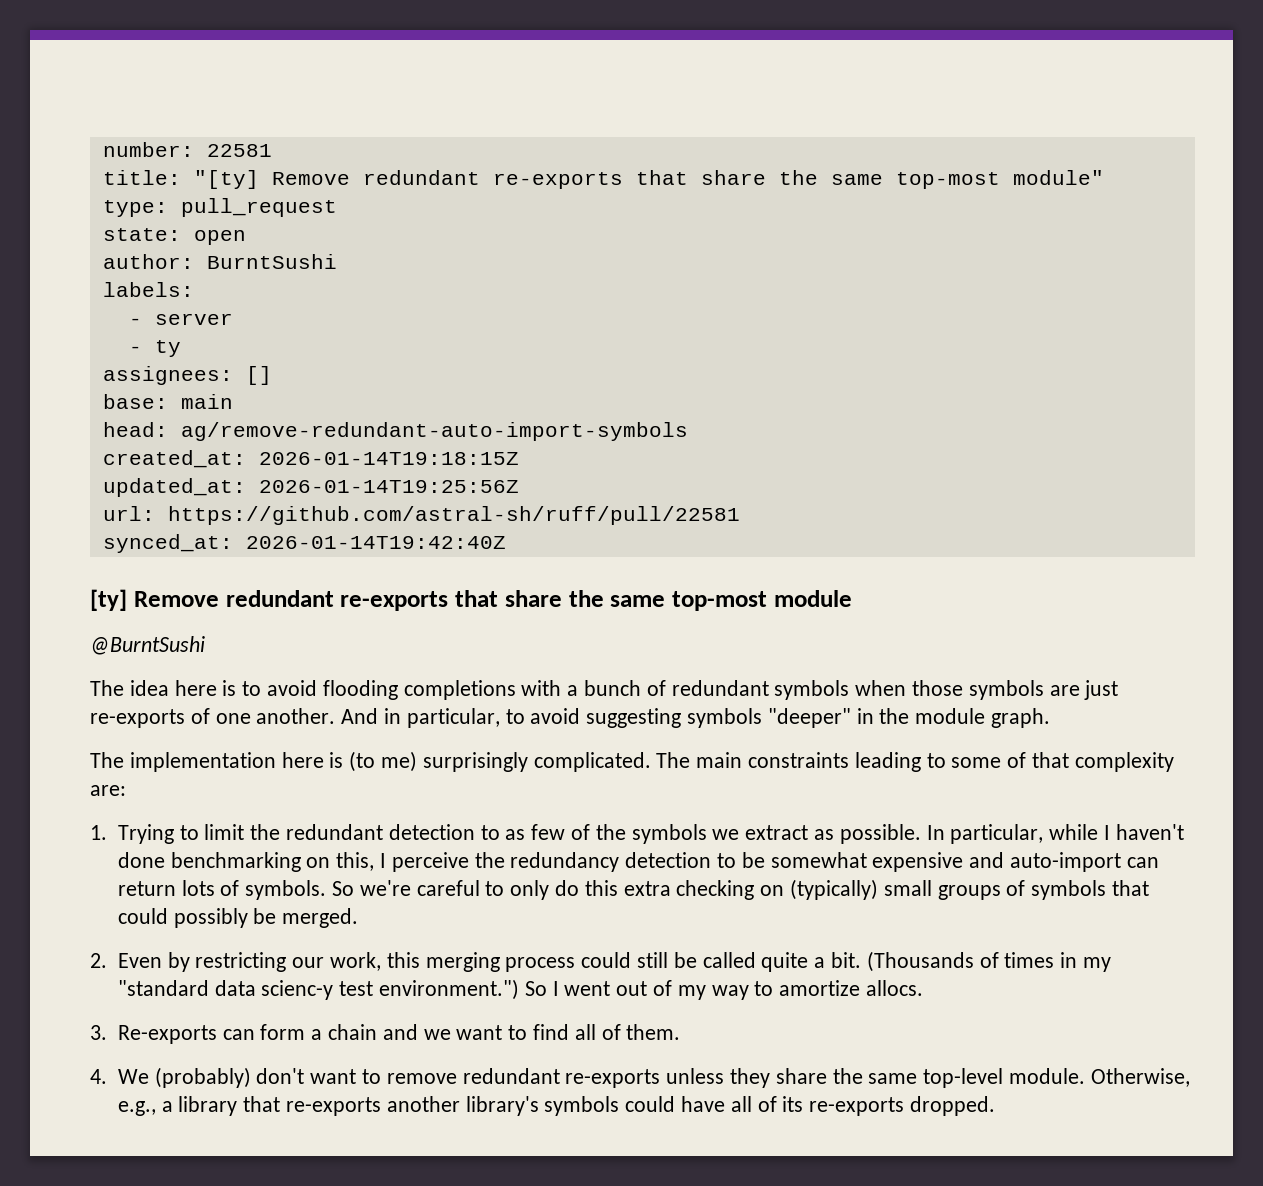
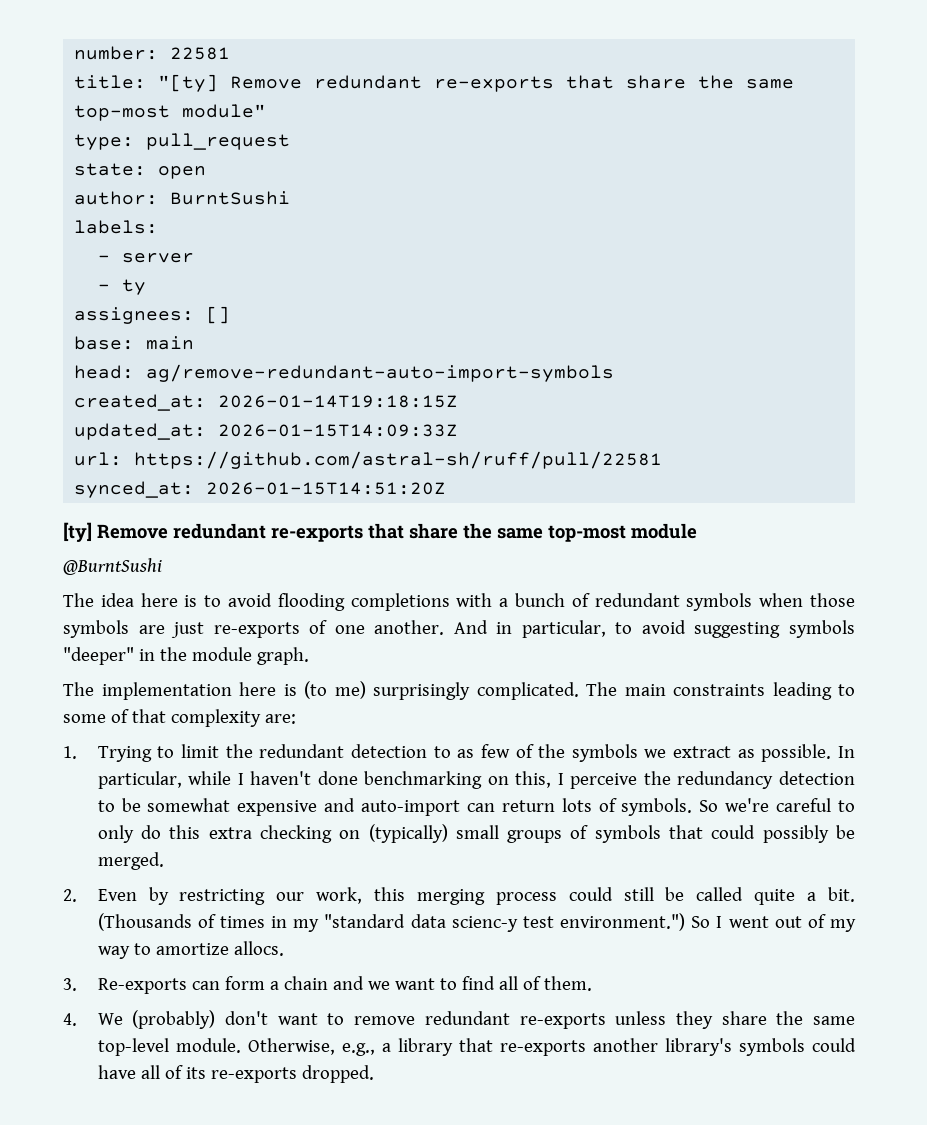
- updated_at: 2026-01-14T19:25:56Z
+ updated_at: 2026-01-15T14:09:33Z
- synced_at: 2026-01-14T19:42:40Z
+ synced_at: 2026-01-15T14:51:20Z

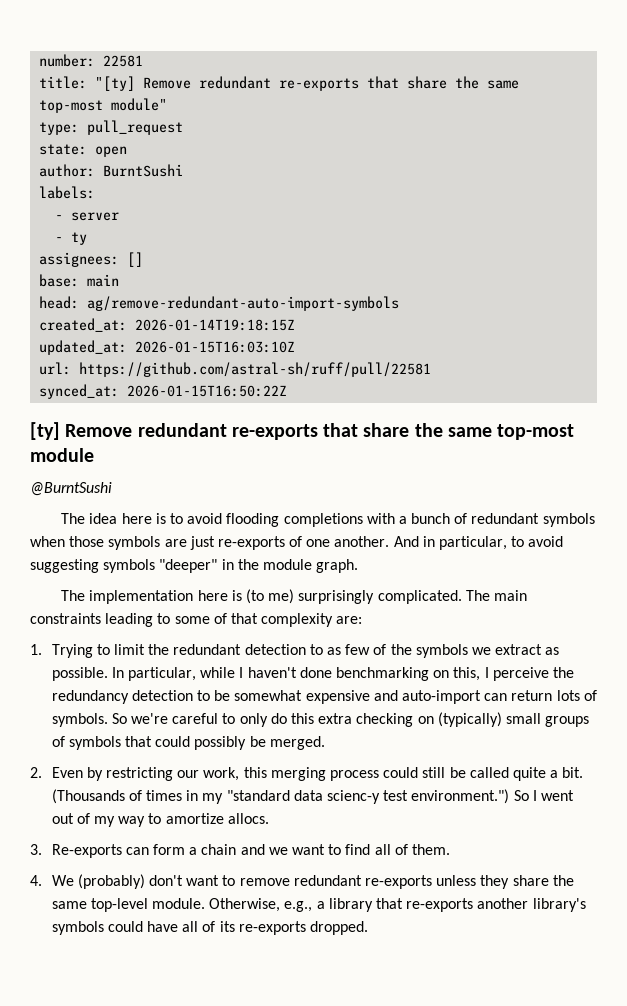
- updated_at: 2026-01-15T14:09:33Z
+ updated_at: 2026-01-15T16:03:10Z
- synced_at: 2026-01-15T14:51:20Z
+ synced_at: 2026-01-15T16:50:22Z

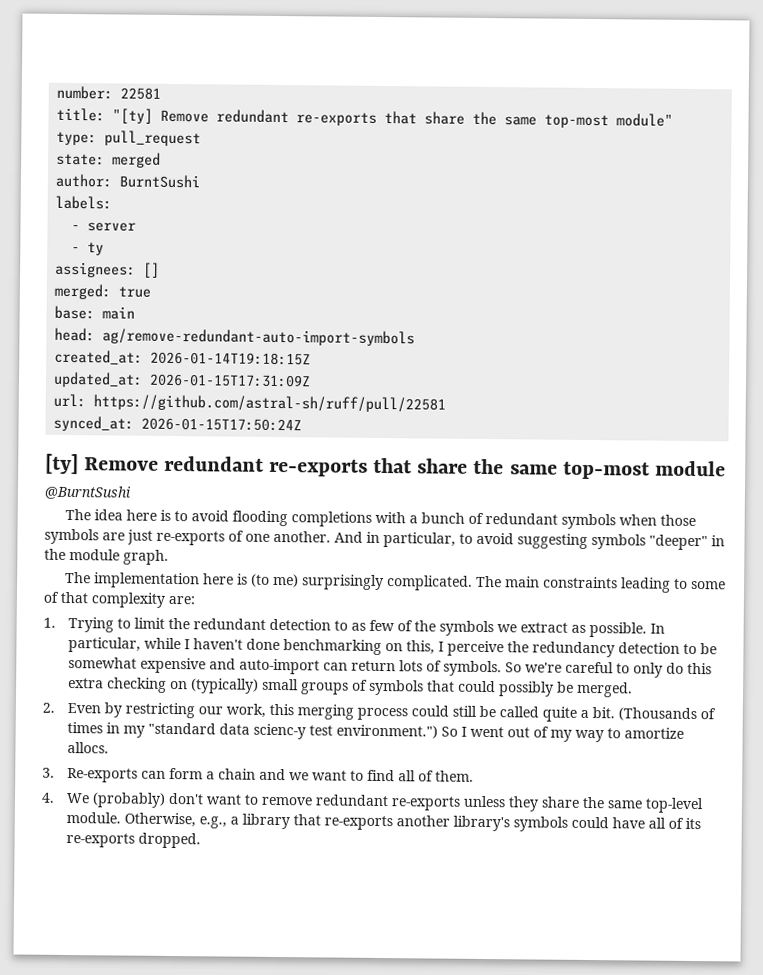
- state: open
+ state: merged
+ merged: true
- updated_at: 2026-01-15T16:03:10Z
+ updated_at: 2026-01-15T17:31:09Z
- synced_at: 2026-01-15T16:50:22Z
+ synced_at: 2026-01-15T17:50:24Z

